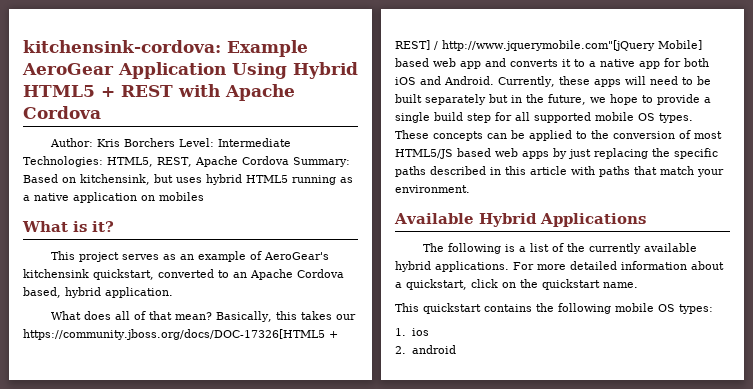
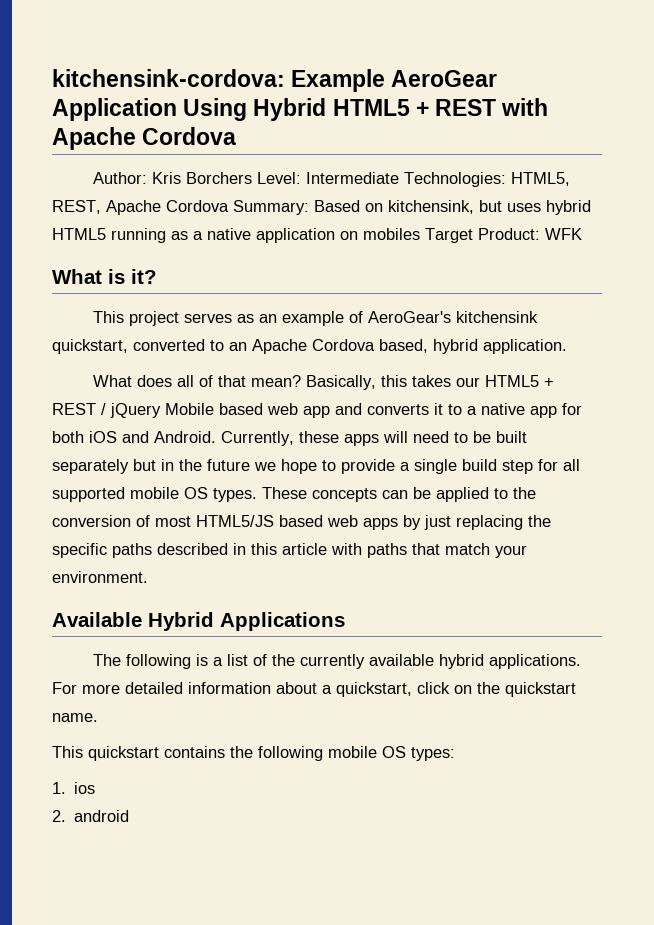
- Author: Kris Borchers Level: Intermediate Technologies: HTML5, REST, Apache Cordova Summary: Based on kitchensink, but uses hybrid HTML5 running as a native application on mobiles
+ Author: Kris Borchers Level: Intermediate Technologies: HTML5, REST, Apache Cordova Summary: Based on kitchensink, but uses hybrid HTML5 running as a native application on mobiles Target Product: WFK
- Basically, this takes our https://community.jboss.org/docs/DOC-17326[HTML5 + REST] / http://www.jquerymobile.com"[jQuery Mobile] based web app and converts it to a native app for both iOS and Android.
+ Basically, this takes our HTML5 + REST / jQuery Mobile based web app and converts it to a native app for both iOS and Android.
- Currently, these apps will need to be built separately but in the future, we hope to provide a single build step for all supported mobile OS types.
+ Currently, these apps will need to be built separately but in the future we hope to provide a single build step for all supported mobile OS types.

